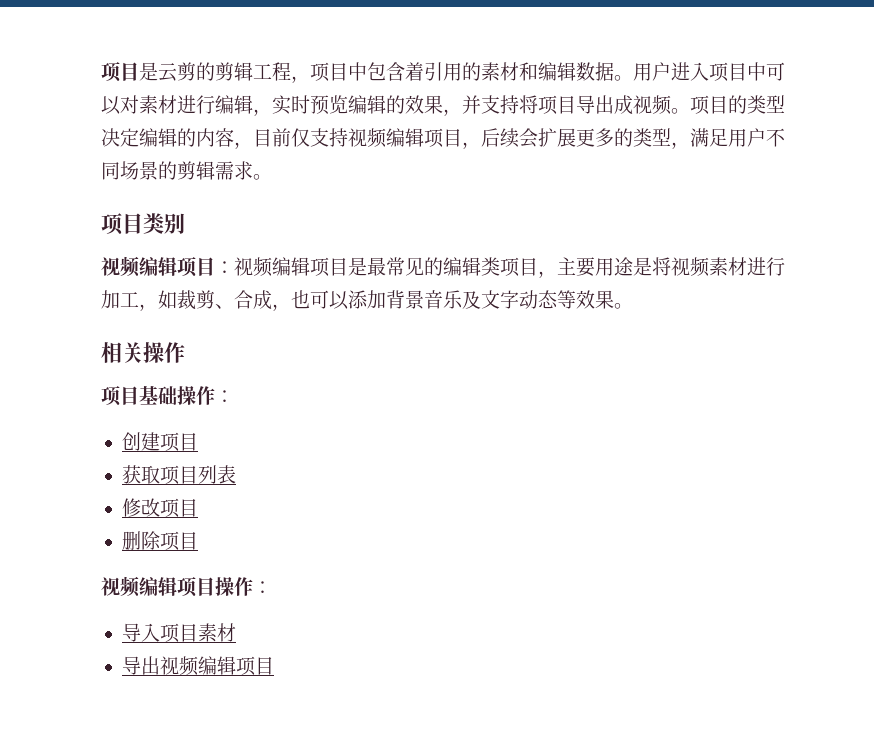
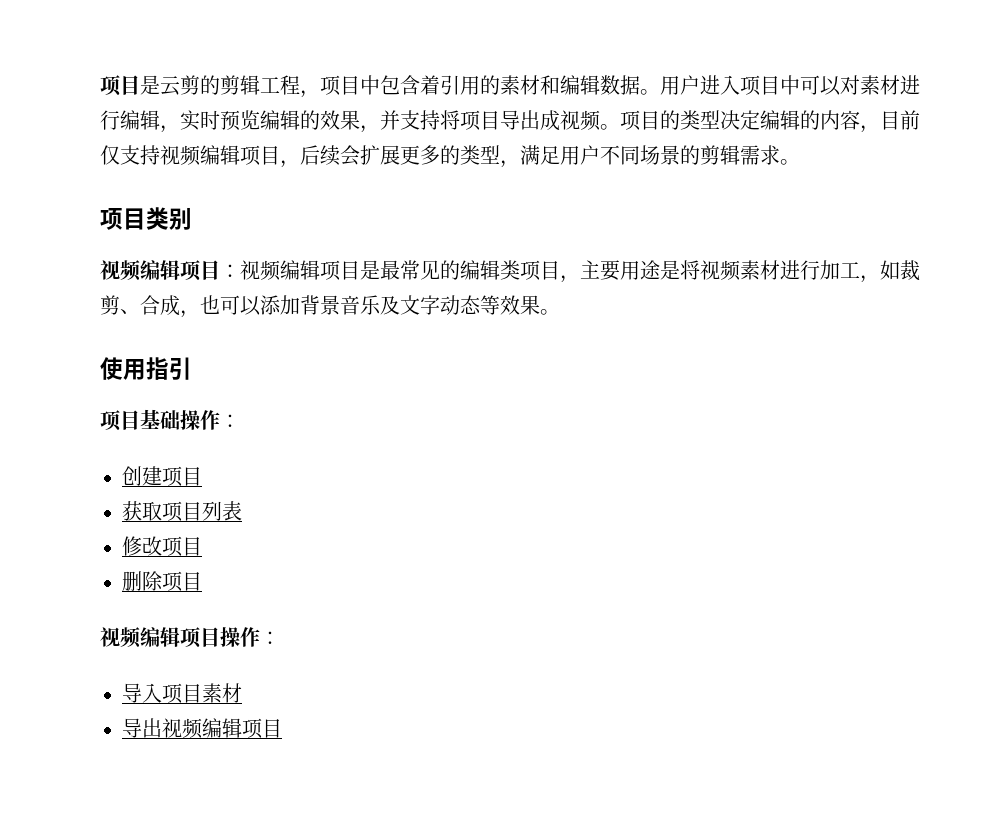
- 相关操作
+ 使用指引

